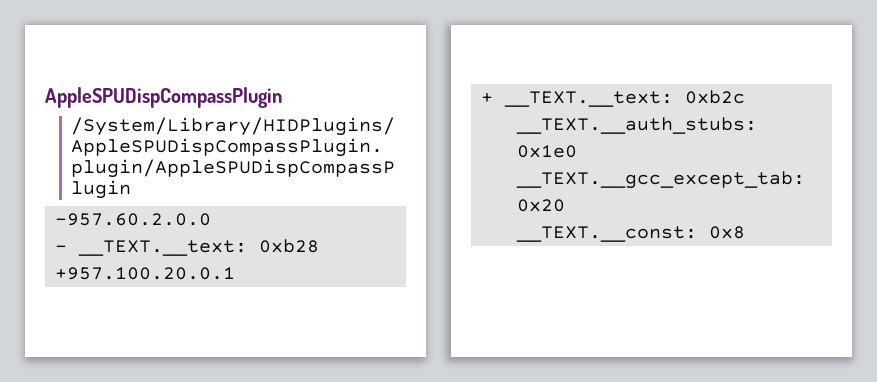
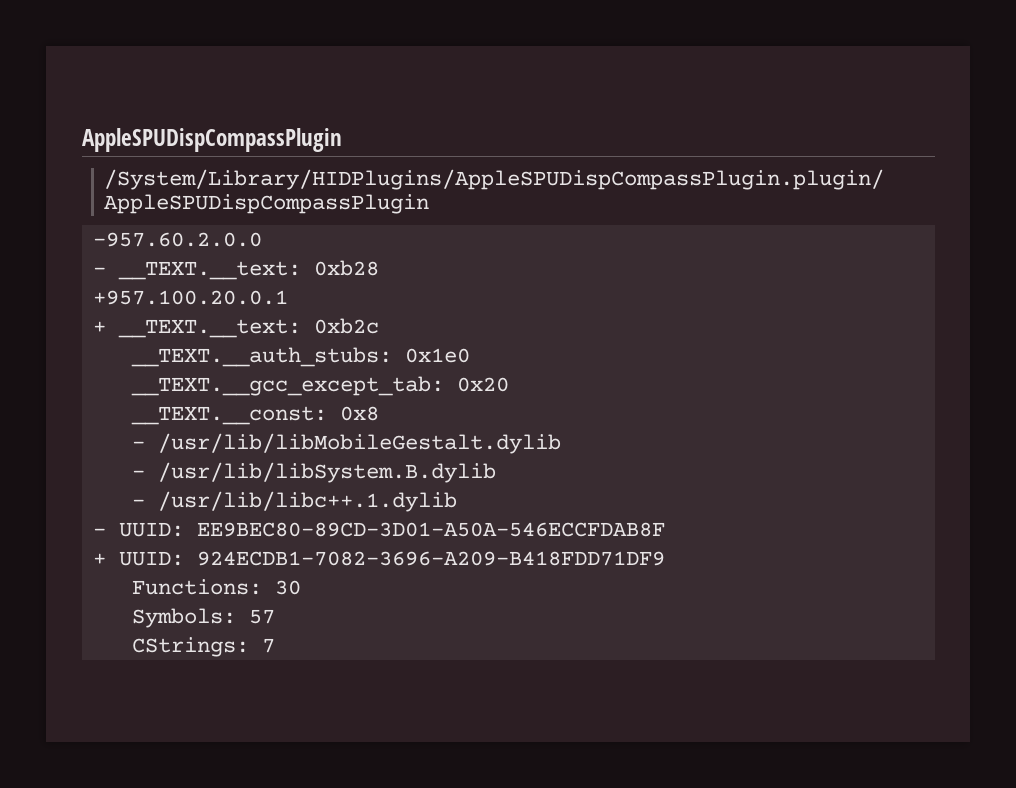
+ - /usr/lib/libMobileGestalt.dylib
+ - /usr/lib/libSystem.B.dylib
+ - /usr/lib/libc++.1.dylib
+ - UUID: EE9BEC80-89CD-3D01-A50A-546ECCFDAB8F
+ + UUID: 924ECDB1-7082-3696-A209-B418FDD71DF9
+ Functions: 30
+ Symbols: 57
+ CStrings: 7

